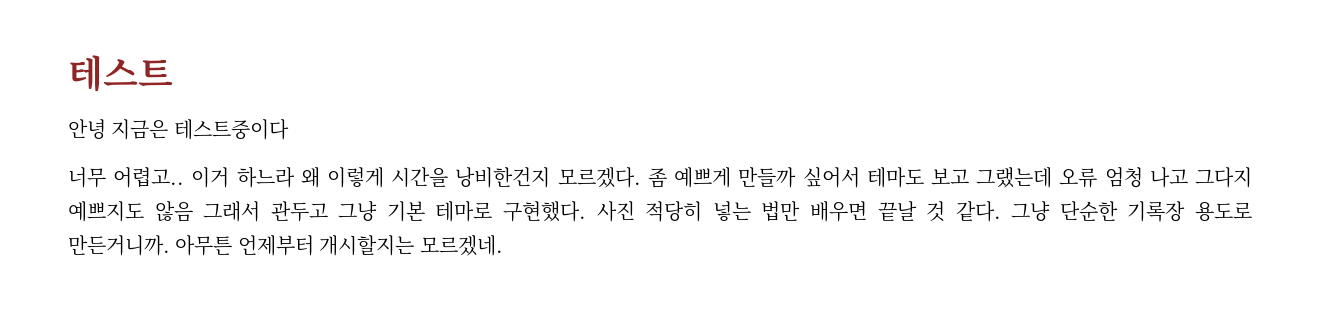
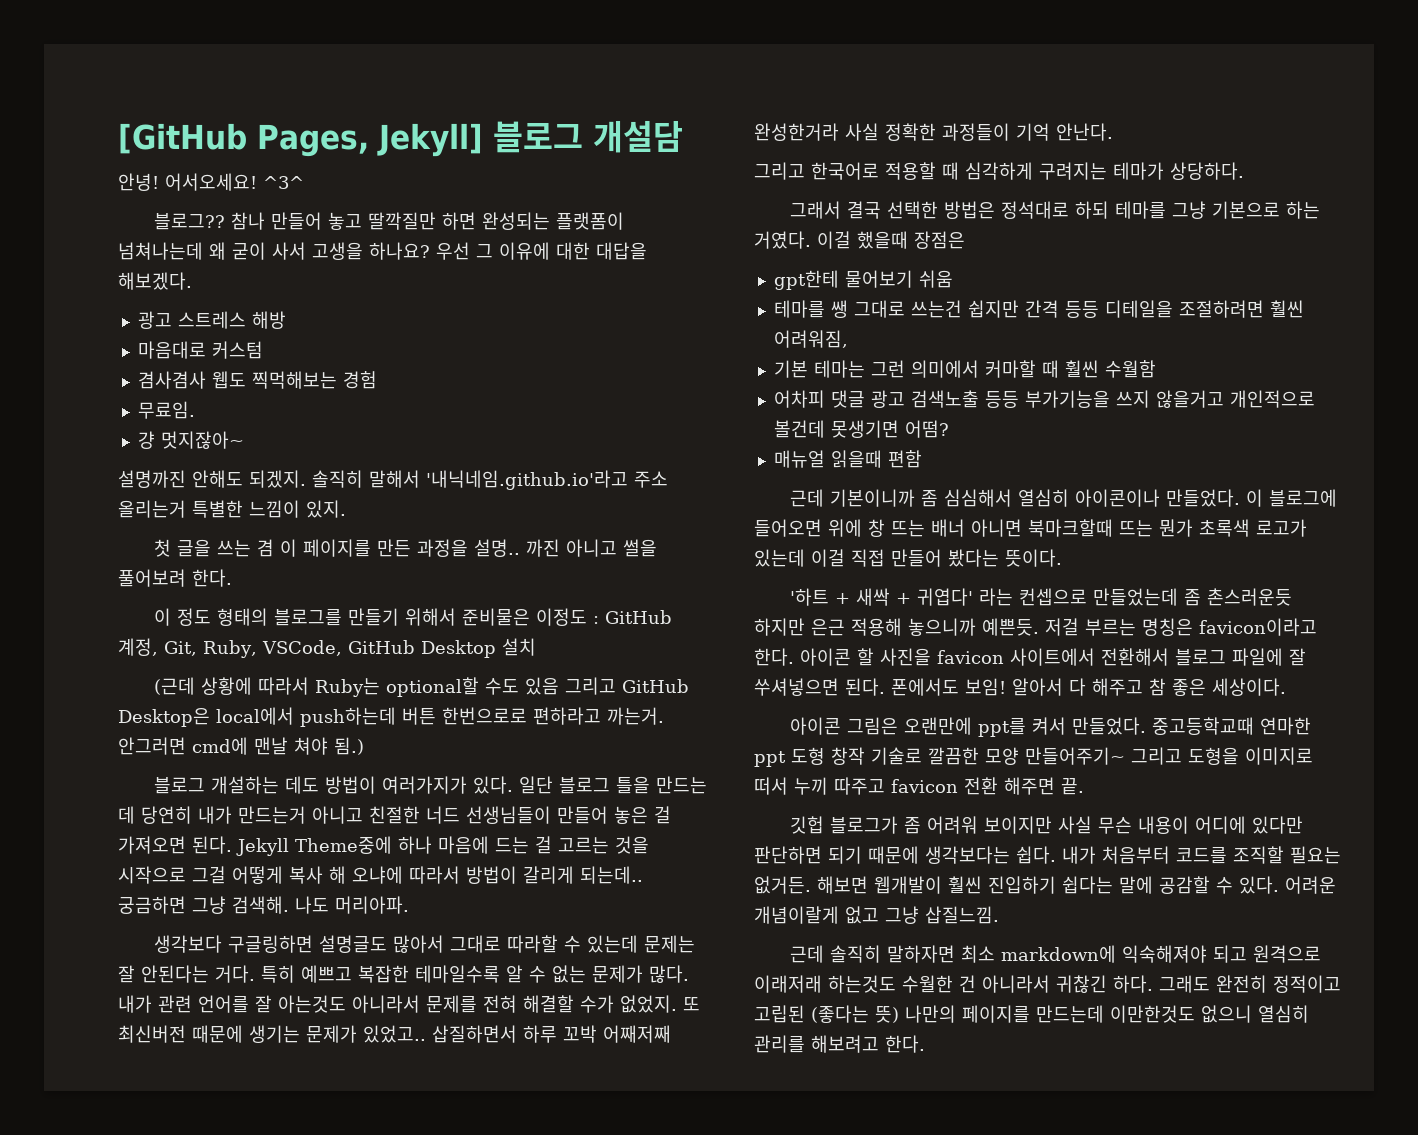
- 테스트
- 안녕 지금은 테스트중이다
- 너무 어렵고.. 이거 하느라 왜 이렇게 시간을 낭비한건지 모르겠다. 좀 예쁘게 만들까 싶어서 테마도 보고 그랬는데 오류 엄청 나고 그다지 예쁘지도 않음 그래서 관두고 그냥 기본 테마로 구현했다. 사진 적당히 넣는 법만 배우면 끝날 것 같다. 그냥 단순한 기록장 용도로 만든거니까. 아무튼 언제부터 개시할지는 모르겠네.
+ [GitHub Pages, Jekyll] 블로그 개설담
+ 안녕! 어서오세요! ^3^
+ 블로그?? 참나 만들어 놓고 딸깍질만 하면 완성되는 플랫폼이 넘쳐나는데 왜 굳이 사서 고생을 하나요? 우선 그 이유에 대한 대답을 해보겠다.
+ 광고 스트레스 해방
+ 마음대로 커스텀
+ 겸사겸사 웹도 찍먹해보는 경험
+ 무료임.
+ 걍 멋지잖아~
+ 설명까진 안해도 되겠지. 솔직히 말해서 '내닉네임.github.io'라고 주소 올리는거 특별한 느낌이 있지.
+ 첫 글을 쓰는 겸 이 페이지를 만든 과정을 설명.. 까진 아니고 썰을 풀어보려 한다.
+ 이 정도 형태의 블로그를 만들기 위해서 준비물은 이정도 : GitHub 계정, Git, Ruby, VSCode, GitHub Desktop 설치
+ (근데 상황에 따라서 Ruby는 optional할 수도 있음 그리고 GitHub Desktop은 local에서 push하는데 버튼 한번으로로 편하라고 까는거. 안그러면 cmd에 맨날 쳐야 됨.)
+ 블로그 개설하는 데도 방법이 여러가지가 있다. 일단 블로그 틀을 만드는 데 당연히 내가 만드는거 아니고 친절한 너드 선생님들이 만들어 놓은 걸 가져오면 된다. Jekyll Theme중에 하나 마음에 드는 걸 고르는 것을 시작으로 그걸 어떻게 복사 해 오냐에 따라서 방법이 갈리게 되는데.. 궁금하면 그냥 검색해. 나도 머리아파.
+ 생각보다 구글링하면 설명글도 많아서 그대로 따라할 수 있는데 문제는 잘 안된다는 거다. 특히 예쁘고 복잡한 테마일수록 알 수 없는 문제가 많다. 내가 관련 언어를 잘 아는것도 아니라서 문제를 전혀 해결할 수가 없었지. 또 최신버전 때문에 생기는 문제가 있었고.. 삽질하면서 하루 꼬박 어째저째 완성한거라 사실 정확한 과정들이 기억 안난다.
+ 그리고 한국어로 적용할 때 심각하게 구려지는 테마가 상당하다.
+ 그래서 결국 선택한 방법은 정석대로 하되 테마를 그냥 기본으로 하는 거였다. 이걸 했을때 장점은
+ gpt한테 물어보기 쉬움
+ 테마를 쌩 그대로 쓰는건 쉽지만 간격 등등 디테일을 조절하려면 훨씬 어려워짐,
+ 기본 테마는 그런 의미에서 커마할 때 훨씬 수월함
+ 어차피 댓글 광고 검색노출 등등 부가기능을 쓰지 않을거고 개인적으로 볼건데 못생기면 어떰?
+ 매뉴얼 읽을때 편함
+ 근데 기본이니까 좀 심심해서 열심히 아이콘이나 만들었다. 이 블로그에 들어오면 위에 창 뜨는 배너 아니면 북마크할때 뜨는 뭔가 초록색 로고가 있는데 이걸 직접 만들어 봤다는 뜻이다.
+ '하트 + 새싹 + 귀엽다' 라는 컨셉으로 만들었는데 좀 촌스러운듯 하지만 은근 적용해 놓으니까 예쁜듯. 저걸 부르는 명칭은 favicon이라고 한다. 아이콘 할 사진을 favicon 사이트에서 전환해서 블로그 파일에 잘 쑤셔넣으면 된다. 폰에서도 보임! 알아서 다 해주고 참 좋은 세상이다.
+ 아이콘 그림은 오랜만에 ppt를 켜서 만들었다. 중고등학교때 연마한 ppt 도형 창작 기술로 깔끔한 모양 만들어주기~ 그리고 도형을 이미지로 떠서 누끼 따주고 favicon 전환 해주면 끝.
+ 깃헙 블로그가 좀 어려워 보이지만 사실 무슨 내용이 어디에 있다만 판단하면 되기 때문에 생각보다는 쉽다. 내가 처음부터 코드를 조직할 필요는 없거든. 해보면 웹개발이 훨씬 진입하기 쉽다는 말에 공감할 수 있다. 어려운 개념이랄게 없고 그냥 삽질느낌.
+ 근데 솔직히 말하자면 최소 markdown에 익숙해져야 되고 원격으로 이래저래 하는것도 수월한 건 아니라서 귀찮긴 하다. 그래도 완전히 정적이고 고립된 (좋다는 뜻) 나만의 페이지를 만드는데 이만한것도 없으니 열심히 관리를 해보려고 한다.

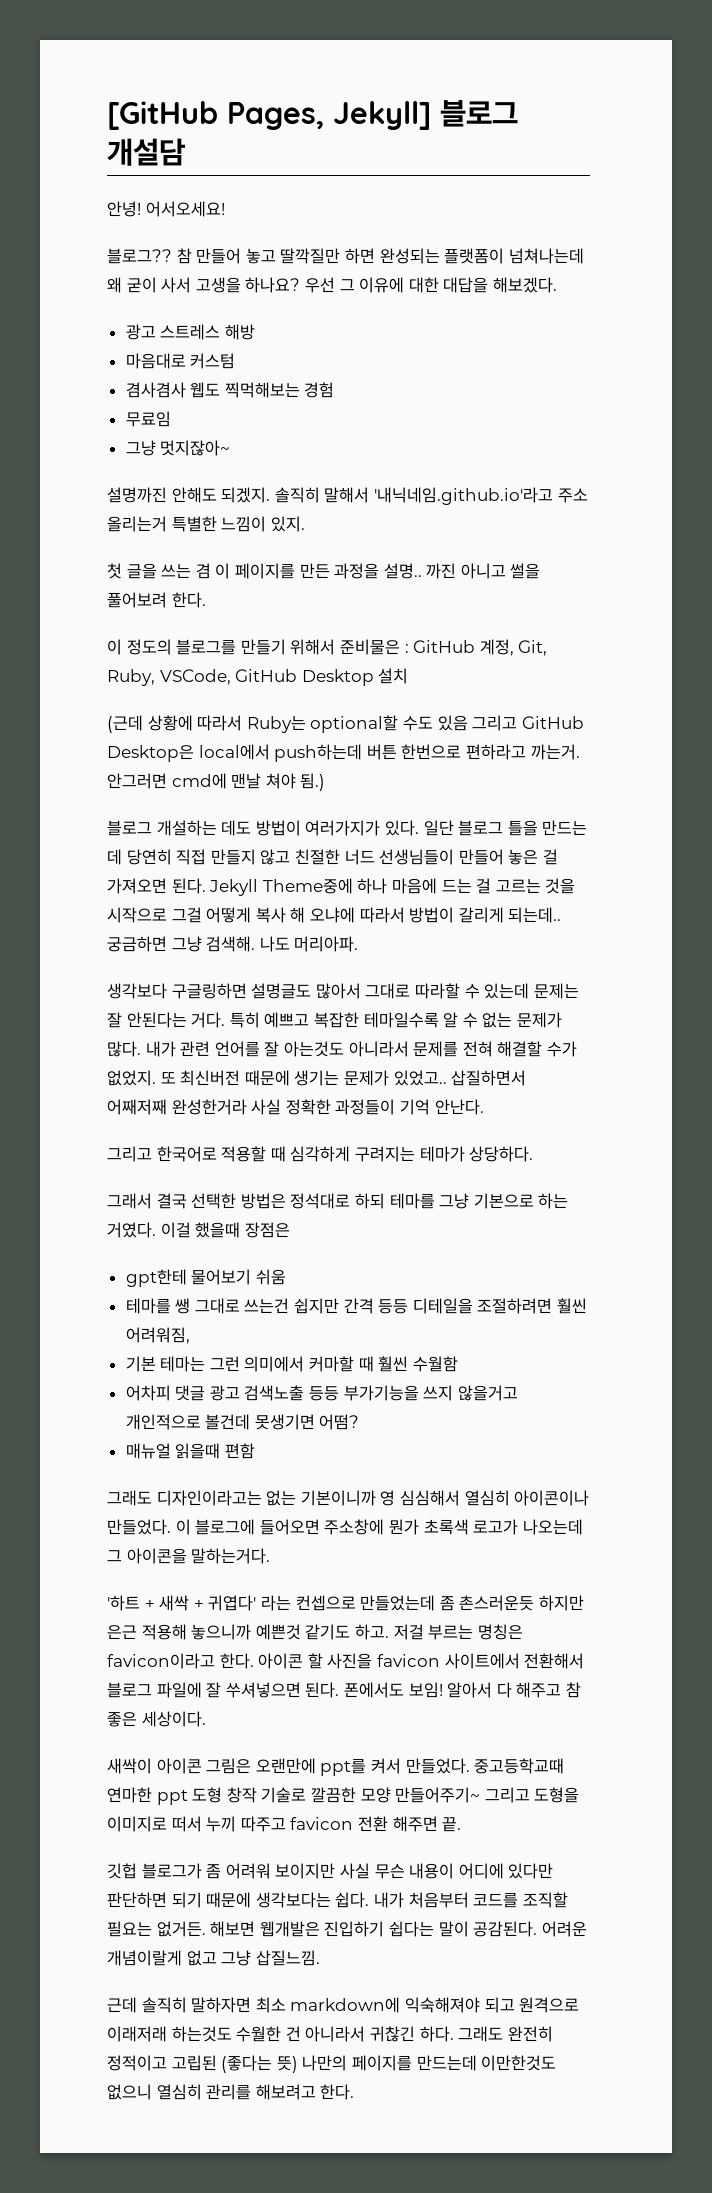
- ^3^
- 참나 만들어 놓고 딸깍질만 하면 완성되는 플랫폼이 넘쳐나는데 왜 굳이 사서 고생을 하나요?
+ 참 만들어 놓고 딸깍질만 하면 완성되는 플랫폼이 넘쳐나는데 왜 굳이 사서 고생을 하나요?
- 무료임.
- 걍 멋지잖아~
+ 무료임
+ 그냥 멋지잖아~
- 이 정도 형태의 블로그를 만들기 위해서 준비물은 이정도 : GitHub 계정, Git, Ruby, VSCode, GitHub Desktop 설치
+ 이 정도의 블로그를 만들기 위해서 준비물은 : GitHub 계정, Git, Ruby, VSCode, GitHub Desktop 설치
- (근데 상황에 따라서 Ruby는 optional할 수도 있음 그리고 GitHub Desktop은 local에서 push하는데 버튼 한번으로로 편하라고 까는거.
+ (근데 상황에 따라서 Ruby는 optional할 수도 있음 그리고 GitHub Desktop은 local에서 push하는데 버튼 한번으로 편하라고 까는거.
- 일단 블로그 틀을 만드는 데 당연히 내가 만드는거 아니고 친절한 너드 선생님들이 만들어 놓은 걸 가져오면 된다.
+ 일단 블로그 틀을 만드는 데 당연히 직접 만들지 않고 친절한 너드 선생님들이 만들어 놓은 걸 가져오면 된다.
- 삽질하면서 하루 꼬박 어째저째 완성한거라 사실 정확한 과정들이 기억 안난다.
+ 삽질하면서 어째저째 완성한거라 사실 정확한 과정들이 기억 안난다.
- 근데 기본이니까 좀 심심해서 열심히 아이콘이나 만들었다.
+ 그래도 디자인이라고는 없는 기본이니까 영 심심해서 열심히 아이콘이나 만들었다.
- 이 블로그에 들어오면 위에 창 뜨는 배너 아니면 북마크할때 뜨는 뭔가 초록색 로고가 있는데 이걸 직접 만들어 봤다는 뜻이다.
+ 이 블로그에 들어오면 주소창에 뭔가 초록색 로고가 나오는데 그 아이콘을 말하는거다.
- '하트 + 새싹 + 귀엽다' 라는 컨셉으로 만들었는데 좀 촌스러운듯 하지만 은근 적용해 놓으니까 예쁜듯.
+ '하트 + 새싹 + 귀엽다' 라는 컨셉으로 만들었는데 좀 촌스러운듯 하지만 은근 적용해 놓으니까 예쁜것 같기도 하고.
- 아이콘 그림은 오랜만에 ppt를 켜서 만들었다.
+ 새싹이 아이콘 그림은 오랜만에 ppt를 켜서 만들었다.
- 해보면 웹개발이 훨씬 진입하기 쉽다는 말에 공감할 수 있다.
+ 해보면 웹개발은 진입하기 쉽다는 말이 공감된다.

